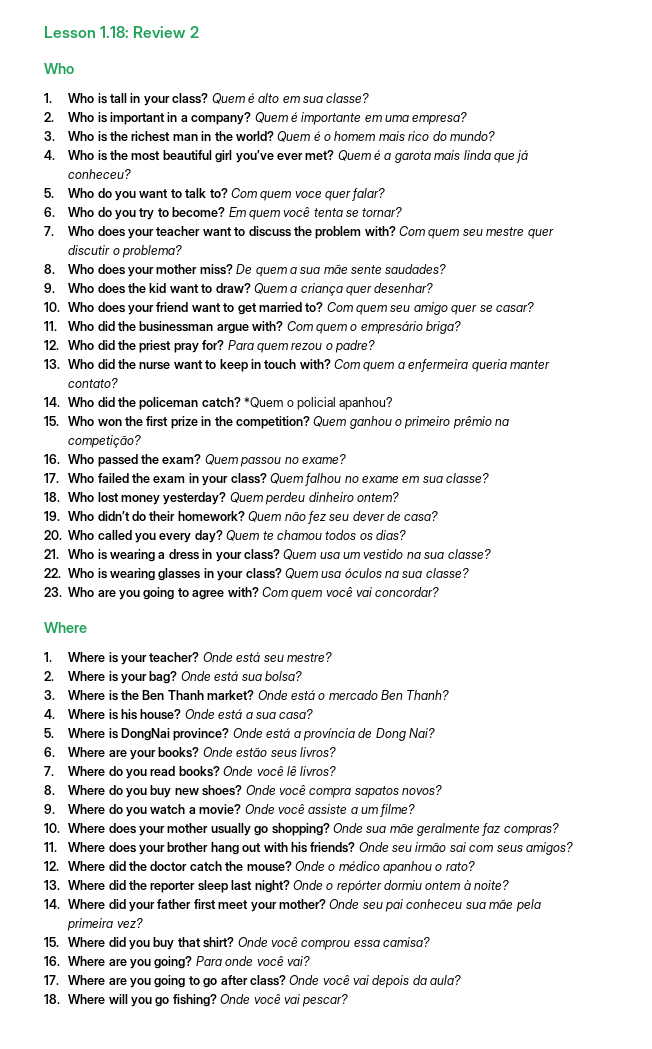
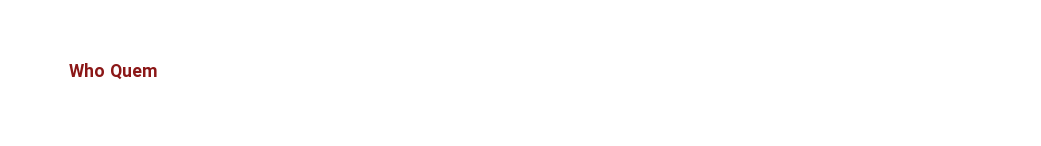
- Lesson 1.18: Review 2
- Who
- 1. Who is tall in your class? Quem é alto em sua classe?
- 2. Who is important in a company? Quem é importante em uma empresa?
- 3. Who is the richest man in the world? Quem é o homem mais rico do mundo?
- 4. Who is the most beautiful girl you’ve ever met? Quem é a garota mais linda que já conheceu?
- 5. Who do you want to talk to? Com quem voce quer falar?
- 6. Who do you try to become? Em quem você tenta se tornar?
- 7. Who does your teacher want to discuss the problem with? Com quem seu mestre quer discutir o problema?
- 8. Who does your mother miss? De quem a sua mãe sente saudades?
- 9. Who does the kid want to draw? Quem a criança quer desenhar?
- 10. Who does your friend want to get married to? Com quem seu amigo quer se casar?
- 11. Who did the businessman argue with? Com quem o empresário briga?
- 12. Who did the priest pray for? Para quem rezou o padre?
- 13. Who did the nurse want to keep in touch with? Com quem a enfermeira queria manter contato?
- 14. Who did the policeman catch? *Quem o policial apanhou?
- 15. Who won the first prize in the competition? Quem ganhou o primeiro prêmio na competição?
- 16. Who passed the exam? Quem passou no exame?
- 17. Who failed the exam in your class? Quem falhou no exame em sua classe?
- 18. Who lost money yesterday? Quem perdeu dinheiro ontem?
- 19. Who didn’t do their homework? Quem não fez seu dever de casa?
- 20. Who called you every day? Quem te chamou todos os dias?
- 21. Who is wearing a dress in your class? Quem usa um vestido na sua classe?
- 22. Who is wearing glasses in your class? Quem usa óculos na sua classe?
- 23. Who are you going to agree with? Com quem você vai concordar?
- Where
- 1. Where is your teacher? Onde está seu mestre?
- 2. Where is your bag? Onde está sua bolsa?
- 3. Where is the Ben Thanh market? Onde está o mercado Ben Thanh?
- 4. Where is his house? Onde está a sua casa?
- 5. Where is DongNai province? Onde está a província de Dong Nai?
- 6. Where are your books? Onde estão seus livros?
- 7. Where do you read books? Onde você lê livros?
- 8. Where do you buy new shoes? Onde você compra sapatos novos?
- 9. Where do you watch a movie? Onde você assiste a um filme?
- 10. Where does your mother usually go shopping? Onde sua mãe geralmente faz compras?
- 11. Where does your brother hang out with his friends? Onde seu irmão sai com seus amigos?
- 12. Where did the doctor catch the mouse? Onde o médico apanhou o rato?
- 13. Where did the reporter sleep last night? Onde o repórter dormiu ontem à noite?
- 14. Where did your father first meet your mother? Onde seu pai conheceu sua mãe pela primeira vez?
- 15. Where did you buy that shirt? Onde você comprou essa camisa?
- 16. Where are you going? Para onde você vai?
- 17. Where are you going to go after class? Onde você vai depois da aula?
- 18. Where will you go fishing? Onde você vai pescar?
+ Who Quem

